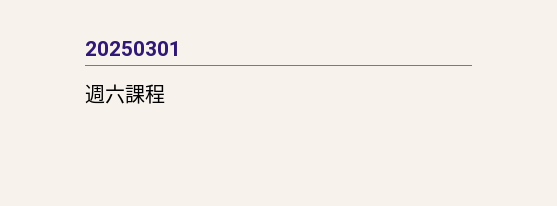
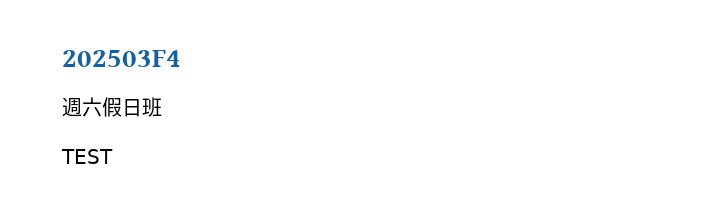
- 20250301
+ 202503F4
- 週六課程
+ 週六假日班
+ TEST

